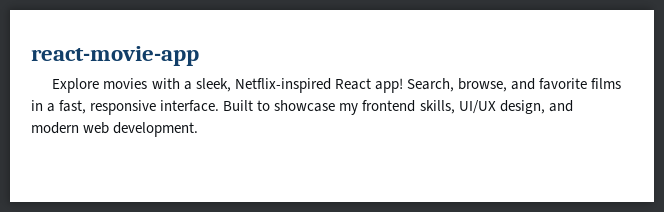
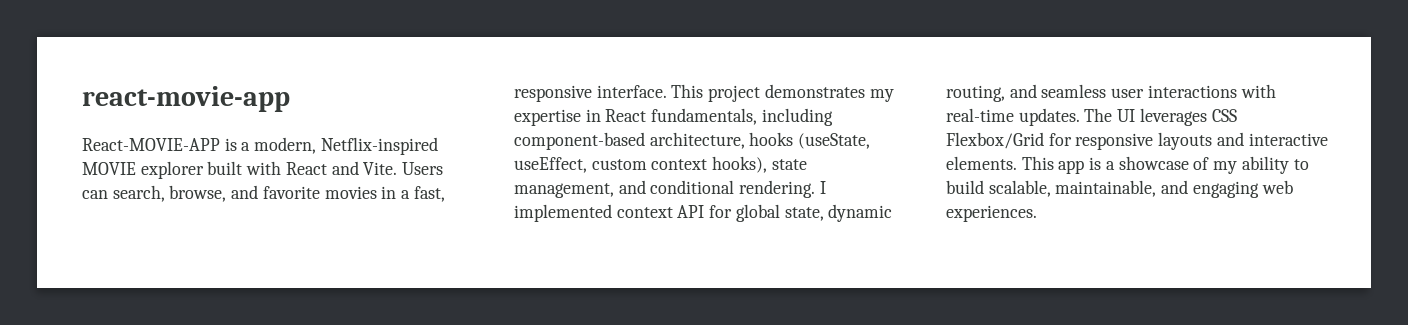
- Explore movies with a sleek, Netflix-inspired React app! Search, browse, and favorite films in a fast, responsive interface.
+ React-MOVIE-APP is a modern, Netflix-inspired MOVIE explorer built with React and Vite. Users can search, browse, and favorite movies in a fast, responsive interface.
- Built to showcase my frontend skills, UI/UX design, and modern web development.
+ This project demonstrates my expertise in React fundamentals, including component-based architecture, hooks (useState, useEffect, custom context hooks), state management, and conditional rendering. I implemented context API for global state, dynamic routing, and seamless user interactions with real-time updates. The UI leverages CSS Flexbox/Grid for responsive layouts and interactive elements. This app is a showcase of my ability to build scalable, maintainable, and engaging web experiences.

